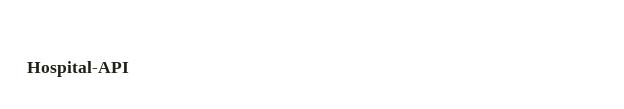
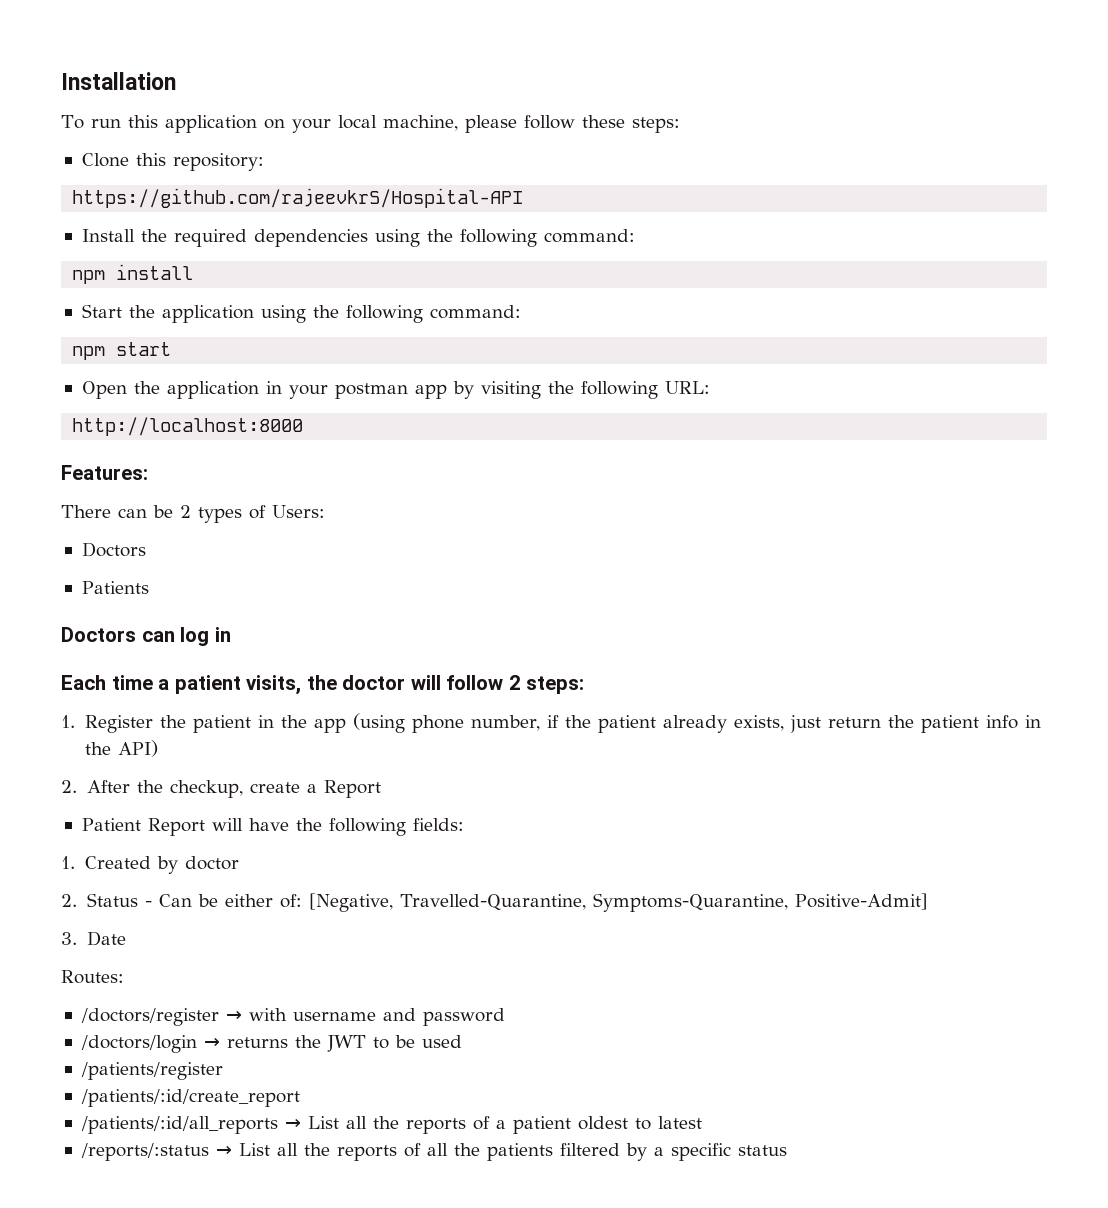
- Hospital-API
+ Installation
+ To run this application on your local machine, please follow these steps:
+ Clone this repository:
+ https://github.com/rajeevkrS/Hospital-API
+ Install the required dependencies using the following command:
+ npm install
+ Start the application using the following command:
+ npm start
+ Open the application in your postman app by visiting the following URL:
+ http://localhost:8000
+ Features:
+ There can be 2 types of Users:
+ Doctors
+ Patients
+ Doctors can log in
+ Each time a patient visits, the doctor will follow 2 steps:
+ 1. Register the patient in the app (using phone number, if the patient already exists, just return the patient info in the API)
+ 2. After the checkup, create a Report
+ Patient Report will have the following fields:
+ 1. Created by doctor
+ 2. Status - Can be either of: [Negative, Travelled-Quarantine, Symptoms-Quarantine, Positive-Admit]
+ 3. Date
+ Routes:
+ /doctors/register → with username and password
+ /doctors/login → returns the JWT to be used
+ /patients/register
+ /patients/:id/create_report
+ /patients/:id/all_reports → List all the reports of a patient oldest to latest
+ /reports/:status → List all the reports of all the patients filtered by a specific status

